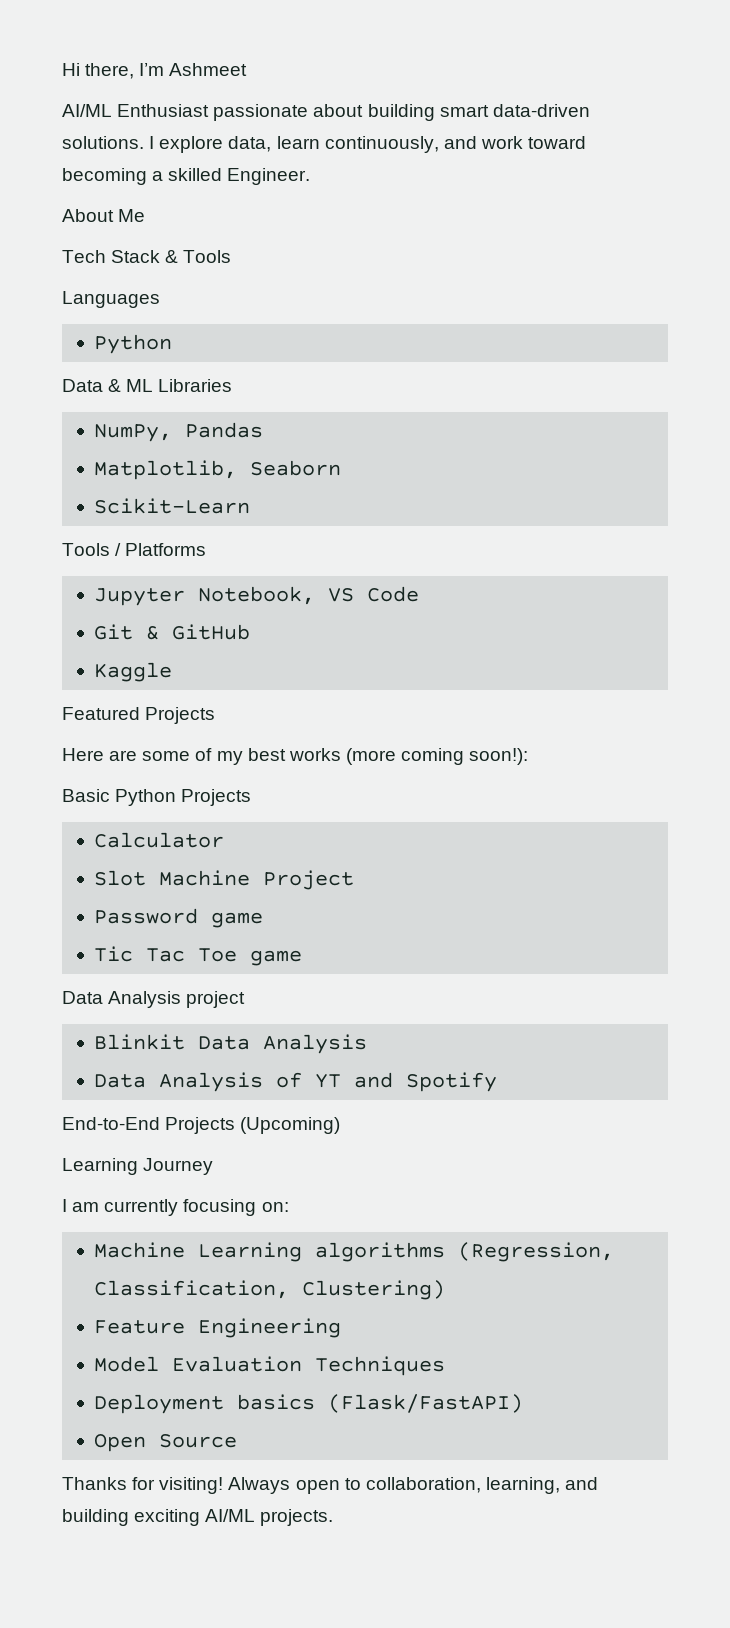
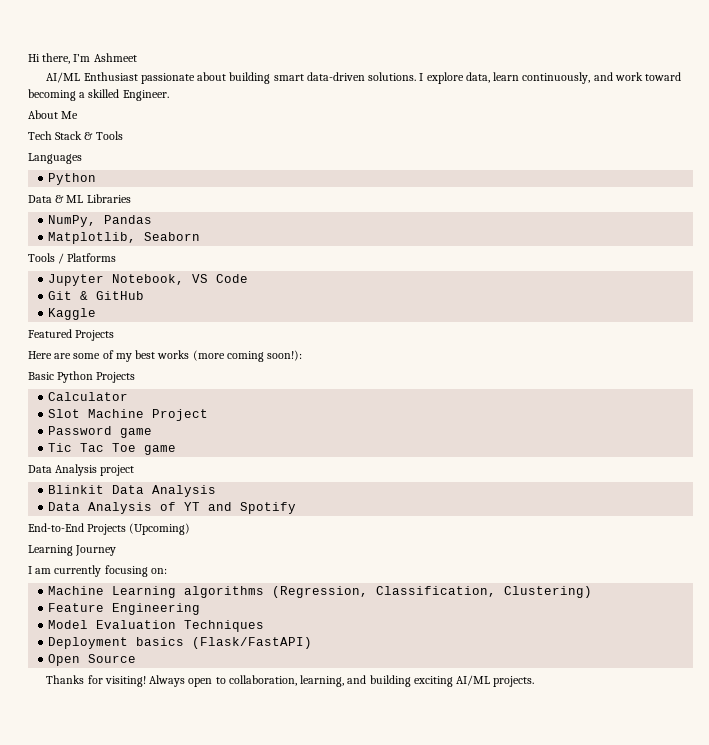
- Scikit-Learn

